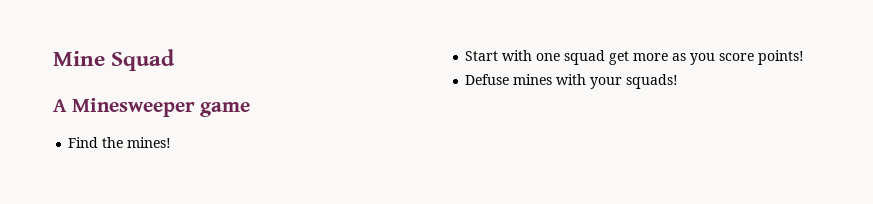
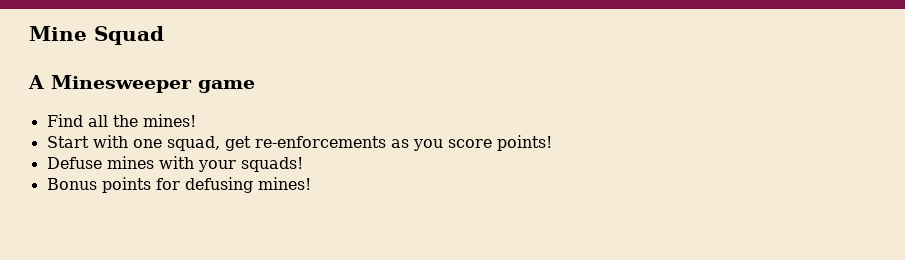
- Find the mines!
+ Find all the mines!
- Start with one squad get more as you score points!
+ Start with one squad, get re-enforcements as you score points!
+ Bonus points for defusing mines!

